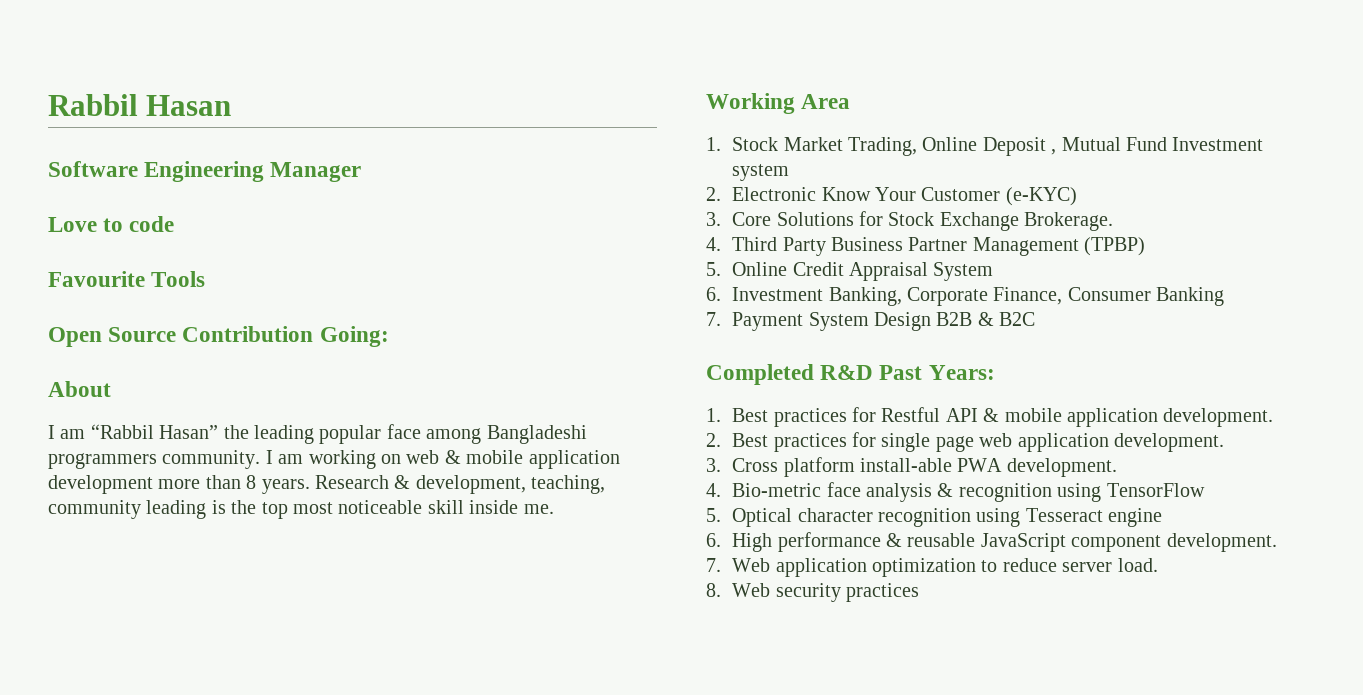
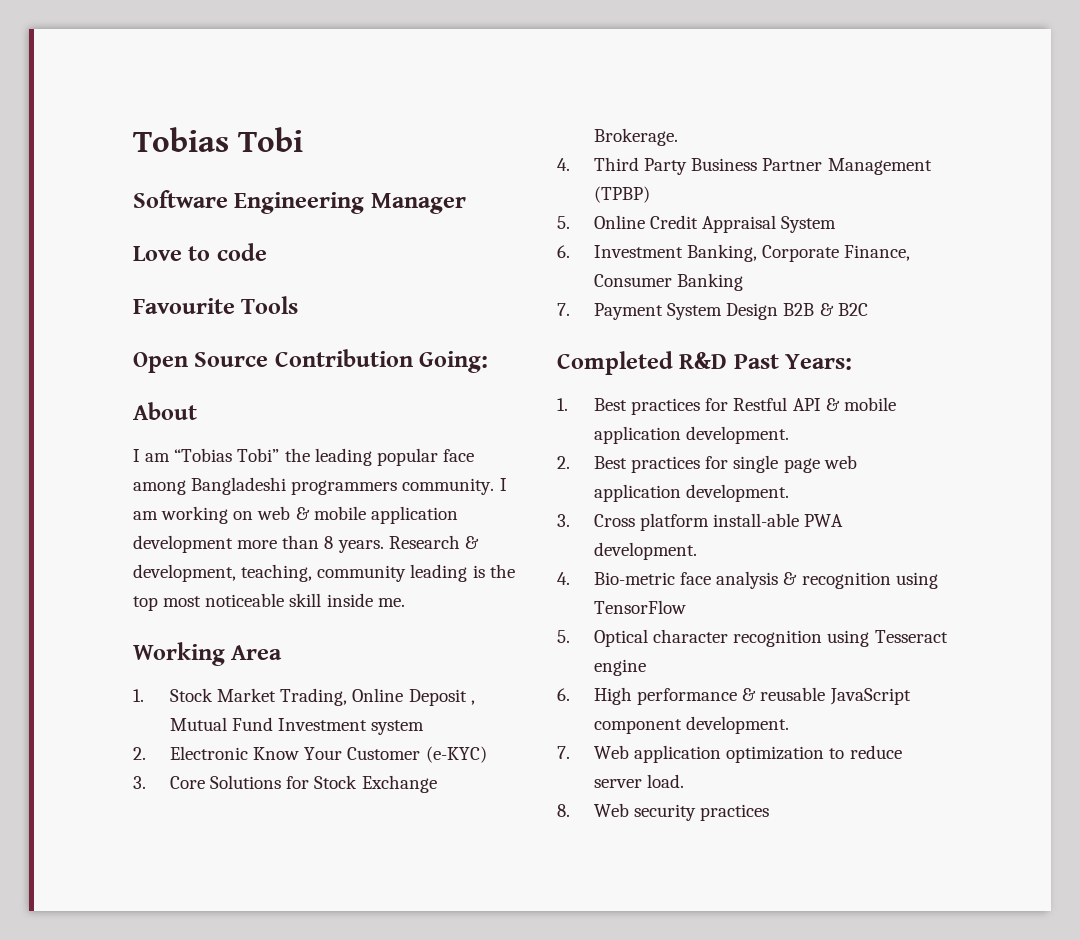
- Rabbil Hasan
+ Tobias Tobi
- I am “Rabbil Hasan” the leading popular face among Bangladeshi programmers community.
+ I am “Tobias Tobi” the leading popular face among Bangladeshi programmers community.

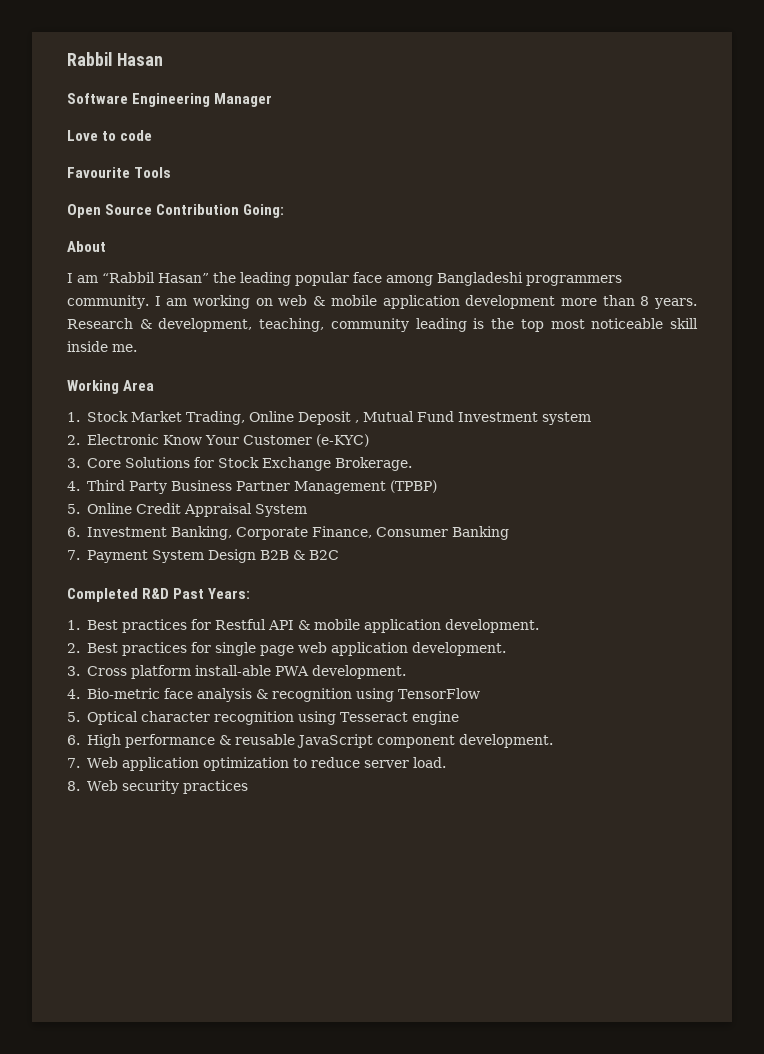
- Tobias Tobi
+ Rabbil Hasan
- I am “Tobias Tobi” the leading popular face among Bangladeshi programmers community.
+ I am “Rabbil Hasan” the leading popular face among Bangladeshi programmers community.

